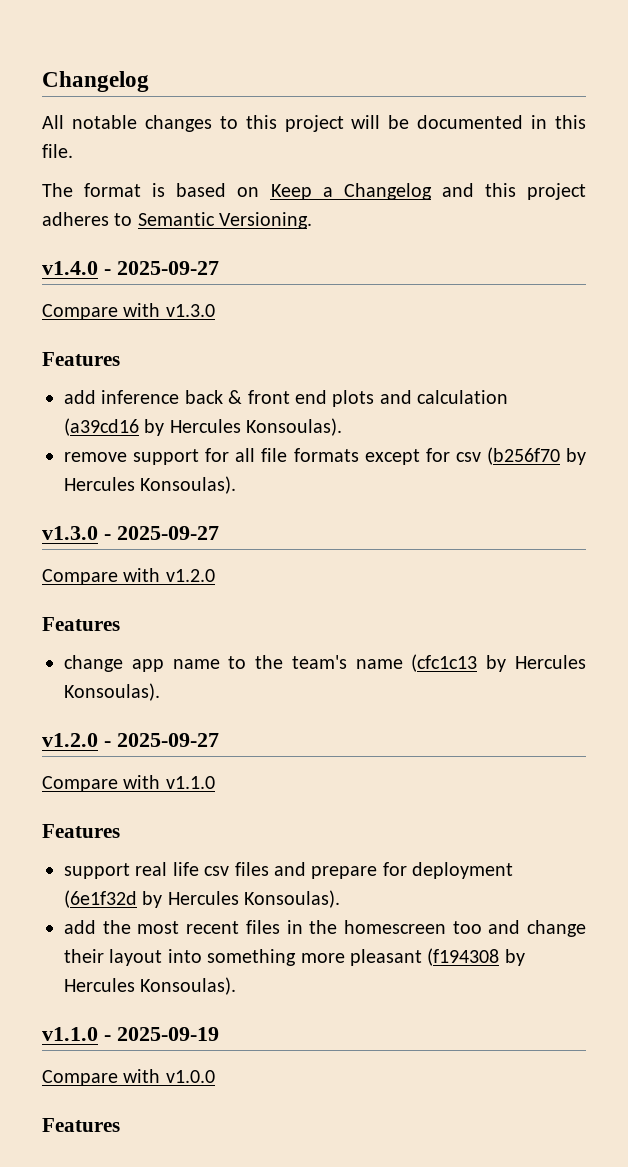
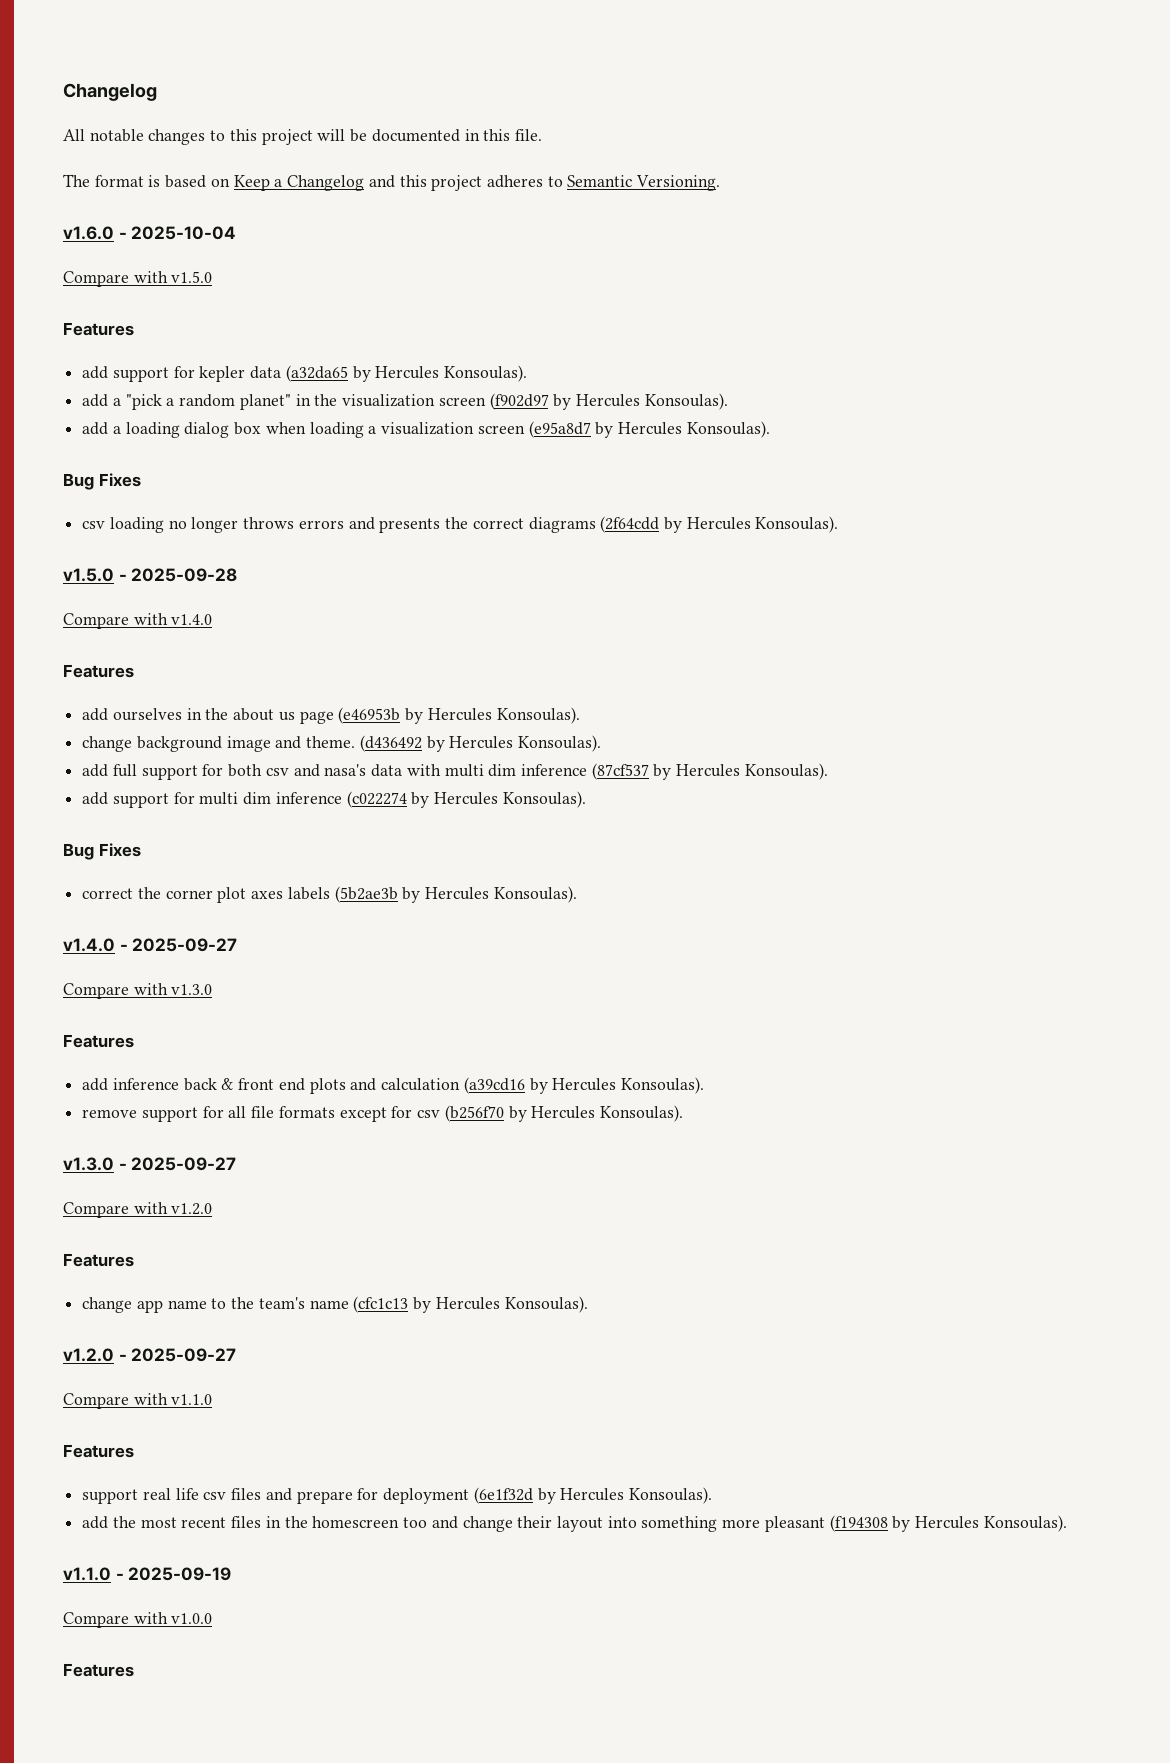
+ v1.6.0 - 2025-10-04
+ Compare with v1.5.0
+ Features
+ add support for kepler data (a32da65 by Hercules Konsoulas).
+ add a "pick a random planet" in the visualization screen (f902d97 by Hercules Konsoulas).
+ add a loading dialog box when loading a visualization screen (e95a8d7 by Hercules Konsoulas).
+ Bug Fixes
+ csv loading no longer throws errors and presents the correct diagrams (2f64cdd by Hercules Konsoulas).
+ v1.5.0 - 2025-09-28
+ Compare with v1.4.0
+ Features
+ add ourselves in the about us page (e46953b by Hercules Konsoulas).
+ change background image and theme. (d436492 by Hercules Konsoulas).
+ add full support for both csv and nasa's data with multi dim inference (87cf537 by Hercules Konsoulas).
+ add support for multi dim inference (c022274 by Hercules Konsoulas).
+ Bug Fixes
+ correct the corner plot axes labels (5b2ae3b by Hercules Konsoulas).

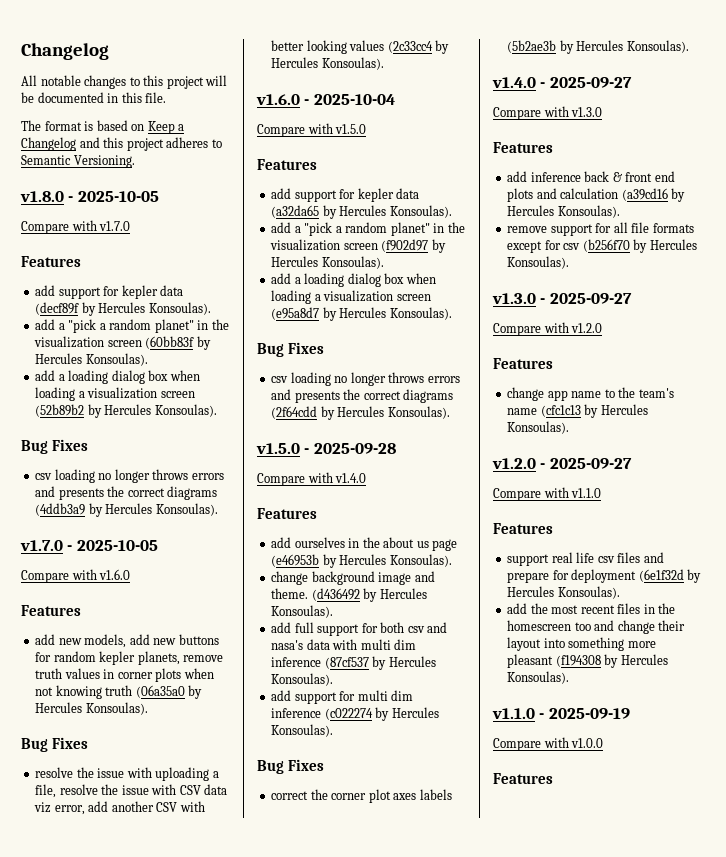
+ v1.8.0 - 2025-10-05
+ Compare with v1.7.0
+ Features
+ add support for kepler data (decf89f by Hercules Konsoulas).
+ add a "pick a random planet" in the visualization screen (60bb83f by Hercules Konsoulas).
+ add a loading dialog box when loading a visualization screen (52b89b2 by Hercules Konsoulas).
+ Bug Fixes
+ csv loading no longer throws errors and presents the correct diagrams (4ddb3a9 by Hercules Konsoulas).
+ v1.7.0 - 2025-10-05
+ Compare with v1.6.0
+ Features
+ add new models, add new buttons for random kepler planets, remove truth values in corner plots when not knowing truth (06a35a0 by Hercules Konsoulas).
+ Bug Fixes
+ resolve the issue with uploading a file, resolve the issue with CSV data viz error, add another CSV with better looking values (2c33cc4 by Hercules Konsoulas).

